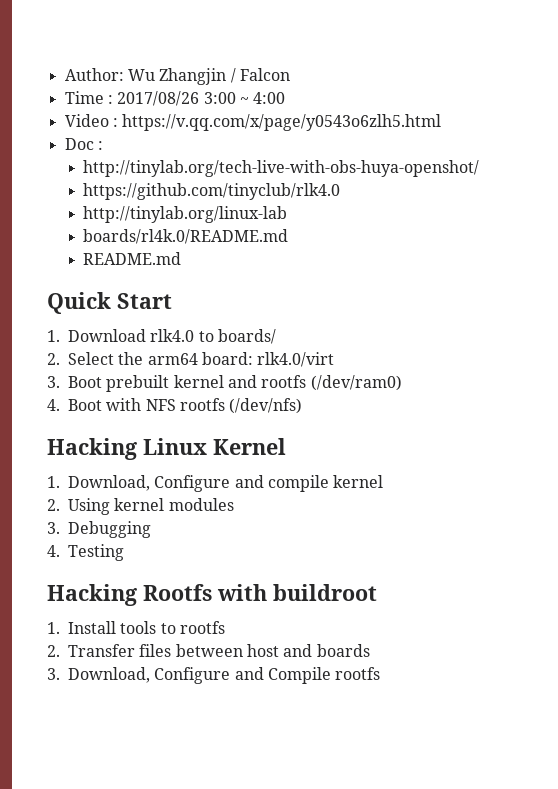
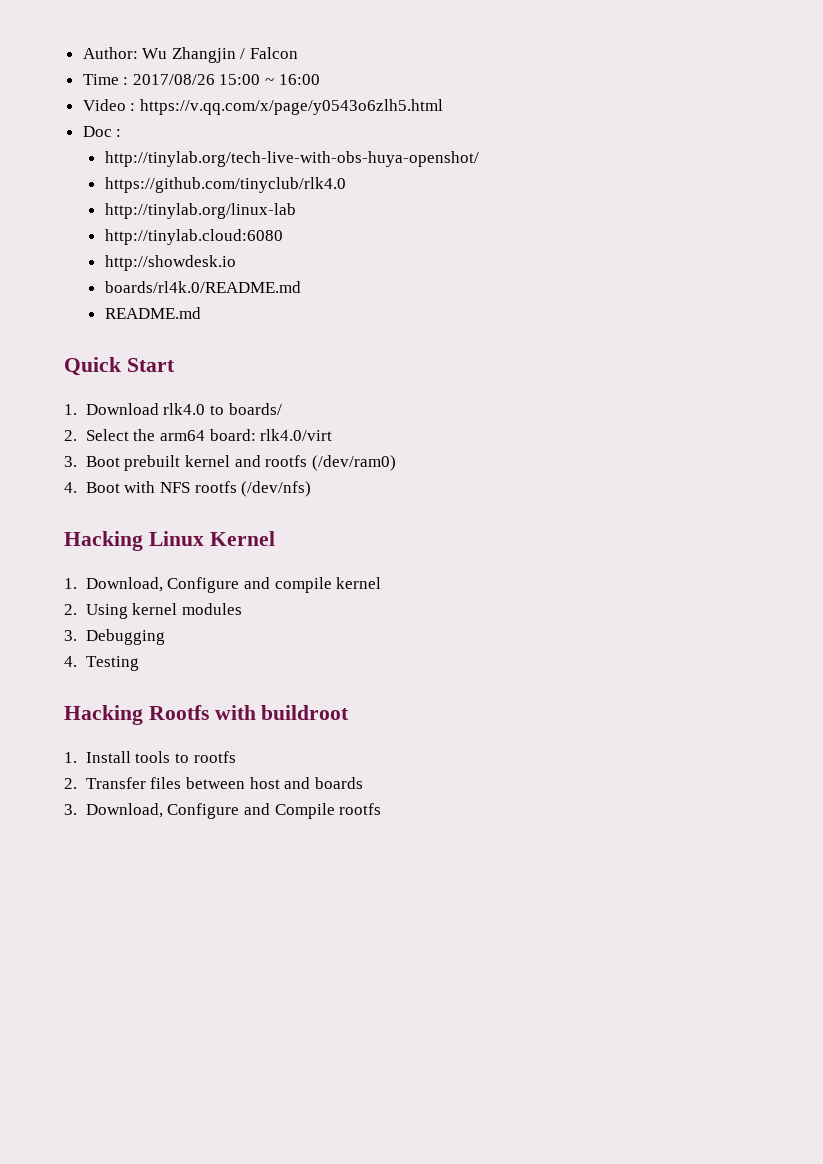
- Time : 2017/08/26 3:00 ~ 4:00
+ Time : 2017/08/26 15:00 ~ 16:00
+ http://tinylab.cloud:6080
+ http://showdesk.io

